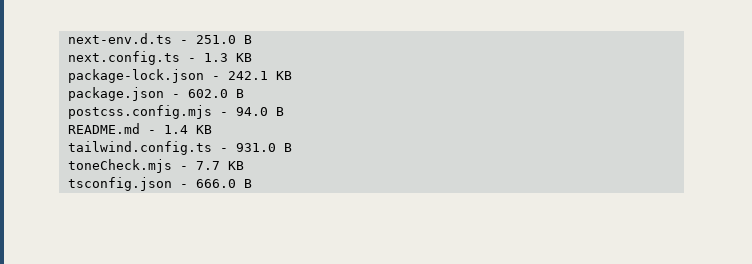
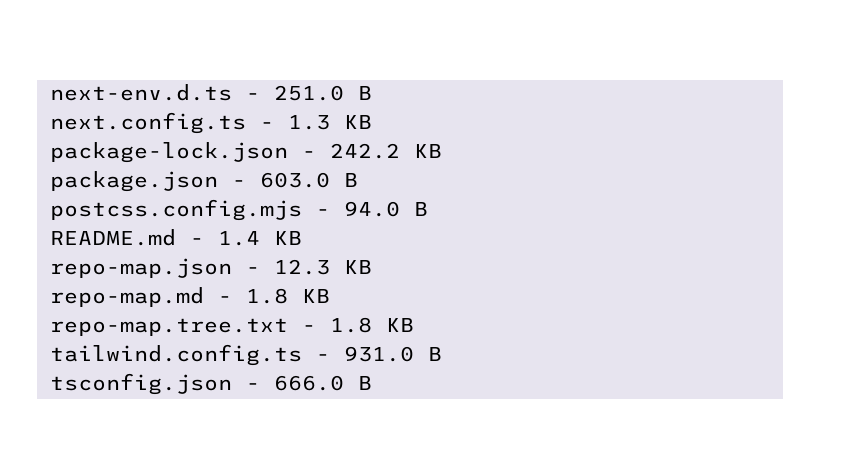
- package-lock.json - 242.1 KB
+ package-lock.json - 242.2 KB
- package.json - 602.0 B
+ package.json - 603.0 B
+ repo-map.json - 12.3 KB
+ repo-map.md - 1.8 KB
+ repo-map.tree.txt - 1.8 KB
- toneCheck.mjs - 7.7 KB

